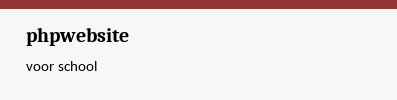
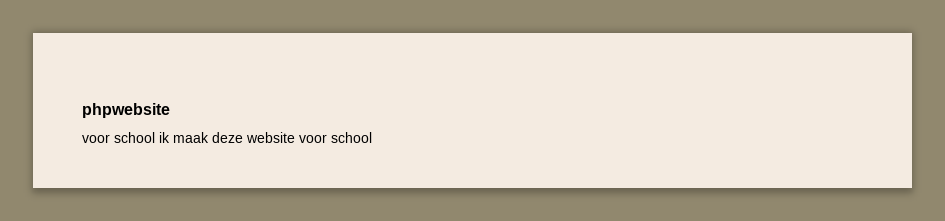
- voor school
+ voor school ik maak deze website voor school

